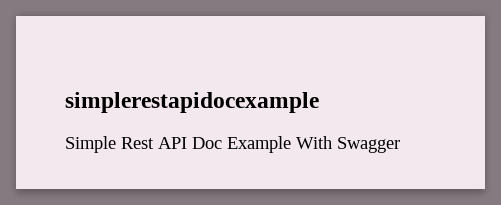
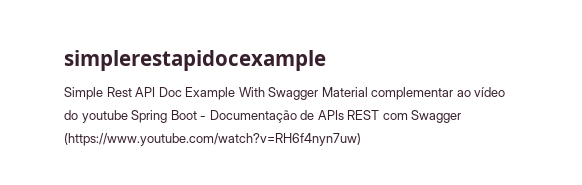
- Simple Rest API Doc Example With Swagger
+ Simple Rest API Doc Example With Swagger Material complementar ao vídeo do youtube Spring Boot - Documentação de APIs REST com Swagger (https://www.youtube.com/watch?v=RH6f4nyn7uw)

